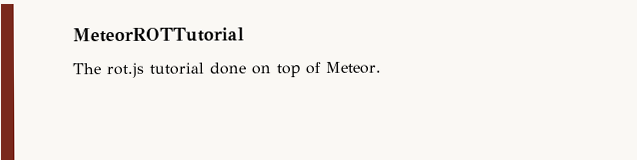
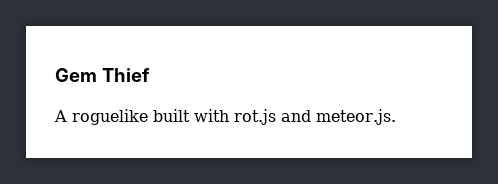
- MeteorROTTutorial
- The rot.js tutorial done on top of Meteor.
+ Gem Thief
+ A roguelike built with rot.js and meteor.js.

